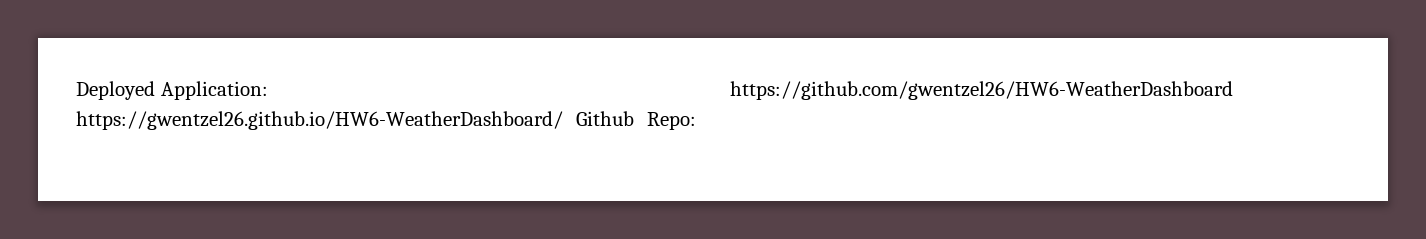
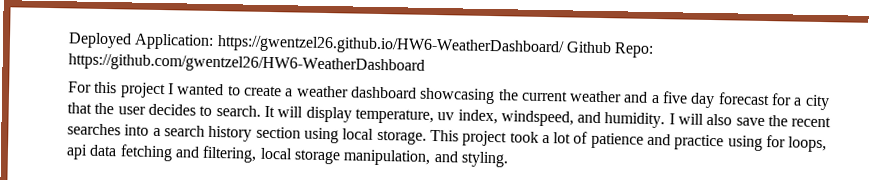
+ For this project I wanted to create a weather dashboard showcasing the current weather and a five day forecast for a city that the user decides to search. It will display temperature, uv index, windspeed, and humidity. I will also save the recent searches into a search history section using local storage. This project took a lot of patience and practice using for loops, api data fetching and filtering, local storage manipulation, and styling.

